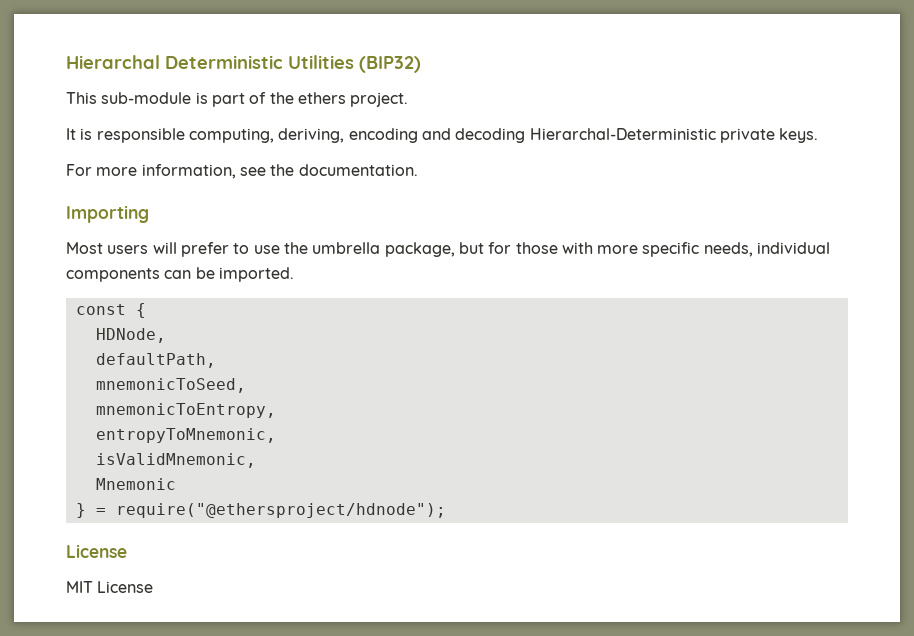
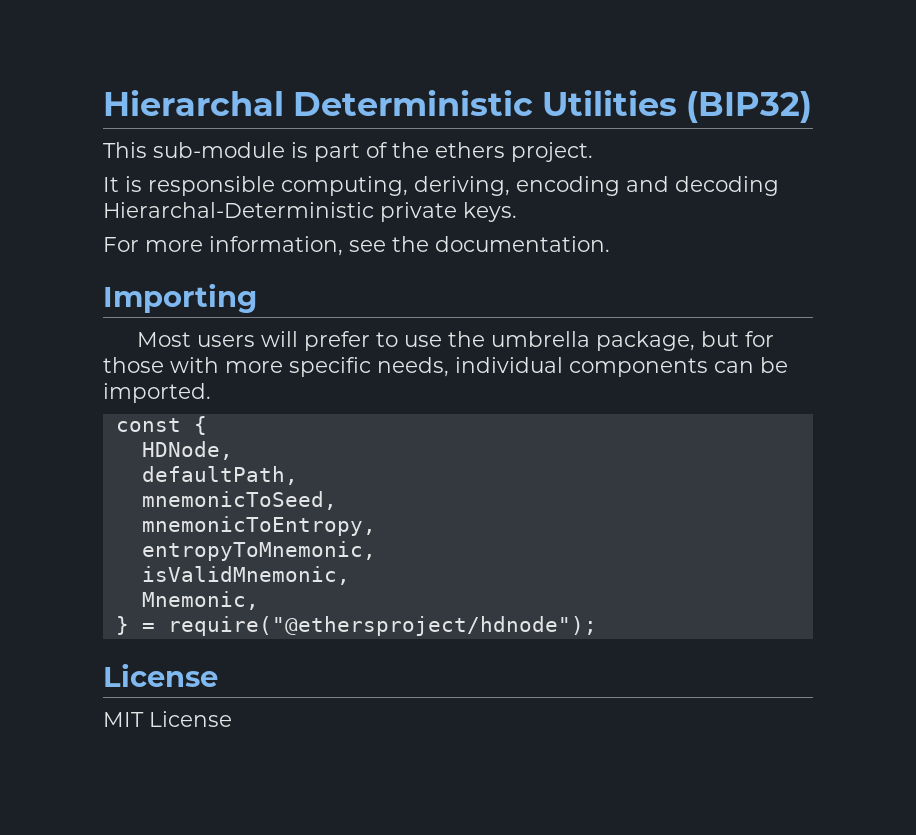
- Mnemonic
+ Mnemonic,

